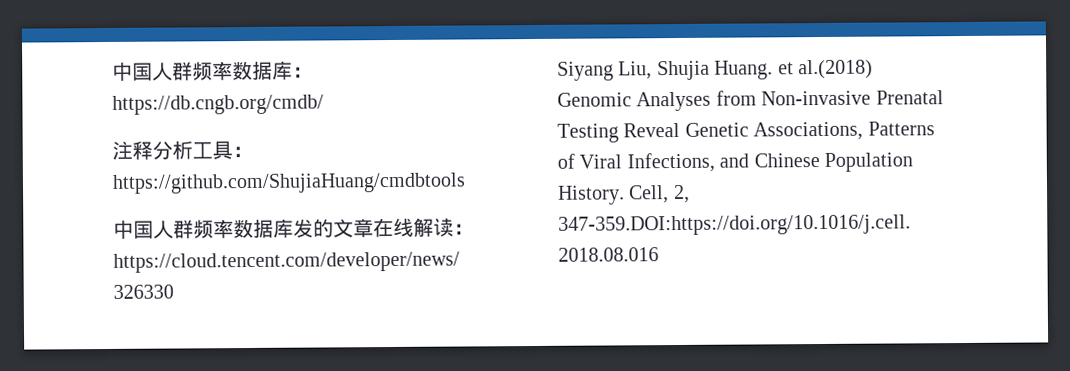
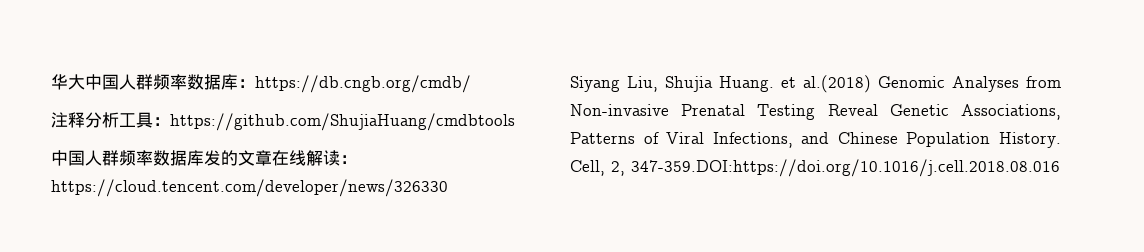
- 中国人群频率数据库：https://db.cngb.org/cmdb/
+ 华大中国人群频率数据库：https://db.cngb.org/cmdb/

